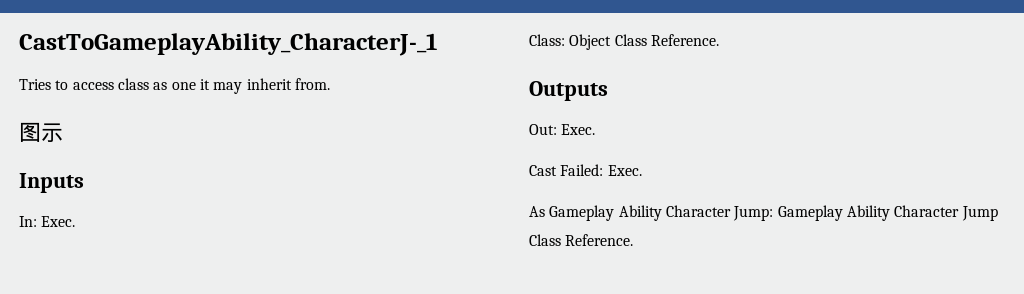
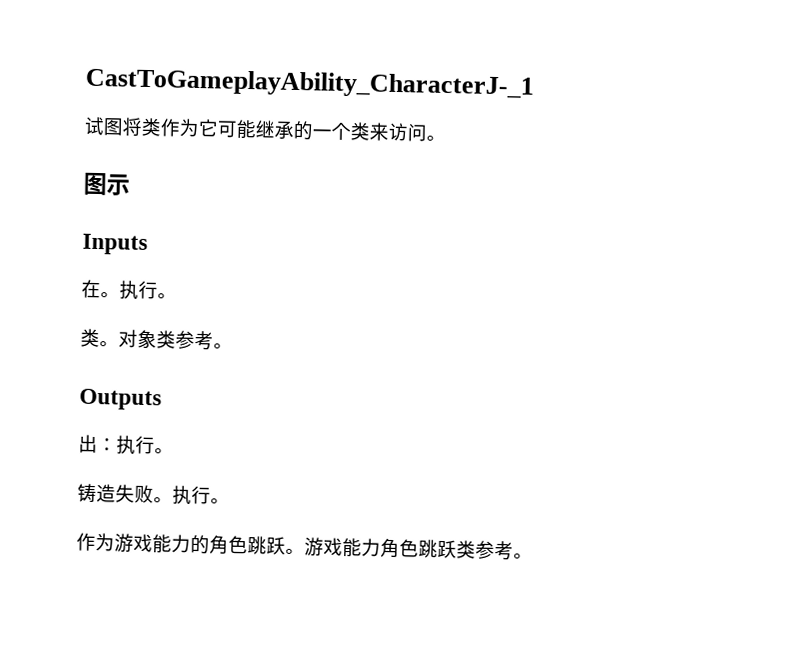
- Tries to access class as one it may inherit from.
+ 试图将类作为它可能继承的一个类来访问。
  图示
  Inputs
- In: Exec.
- Class: Object Class Reference.
+ 在。执行。
+ 类。对象类参考。
  Outputs
- Out: Exec.
- Cast Failed: Exec.
- As Gameplay Ability Character Jump: Gameplay Ability Character Jump Class Reference.
+ 出：执行。
+ 铸造失败。执行。
+ 作为游戏能力的角色跳跃。游戏能力角色跳跃类参考。

